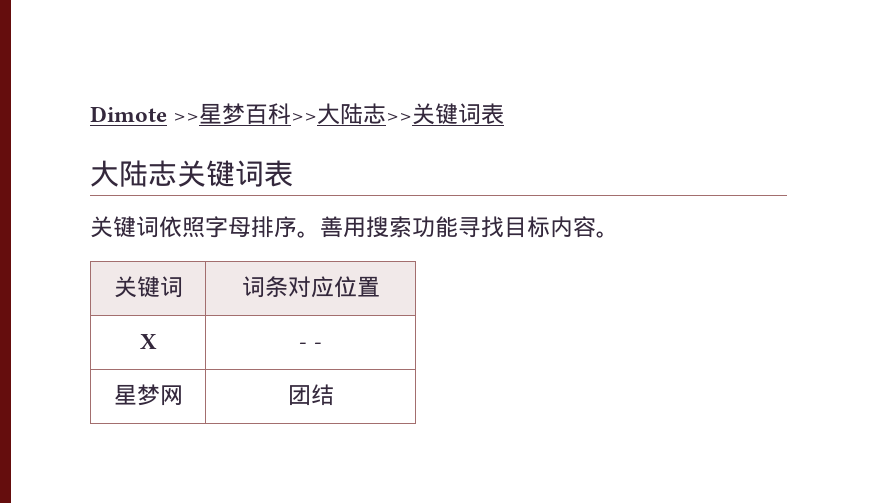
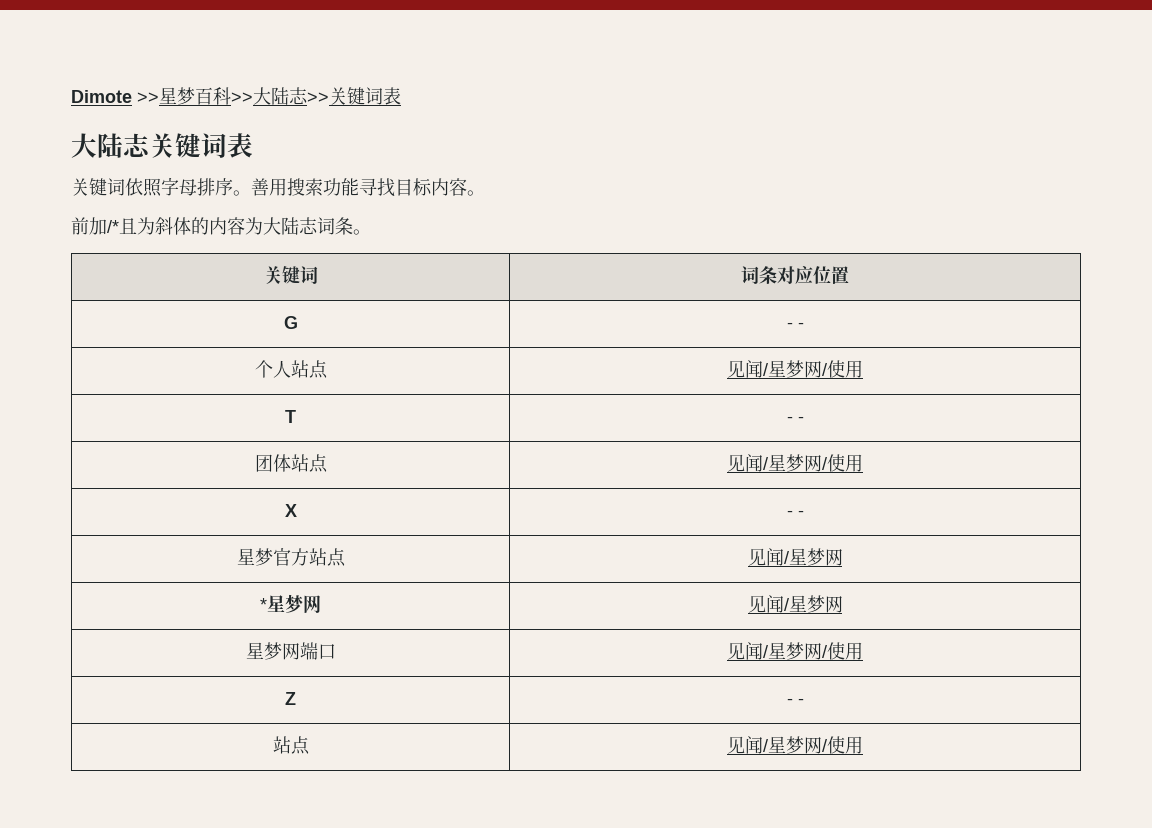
+ 前加/*且为斜体的内容为大陆志词条。
+ G | - -
+ 个人站点 | 见闻/星梦网/使用
+ T | - -
+ 团体站点 | 见闻/星梦网/使用
  X | - -
- 星梦网 | 团结
+ 星梦官方站点 | 见闻/星梦网
+ *星梦网 | 见闻/星梦网
+ 星梦网端口 | 见闻/星梦网/使用
+ Z | - -
+ 站点 | 见闻/星梦网/使用

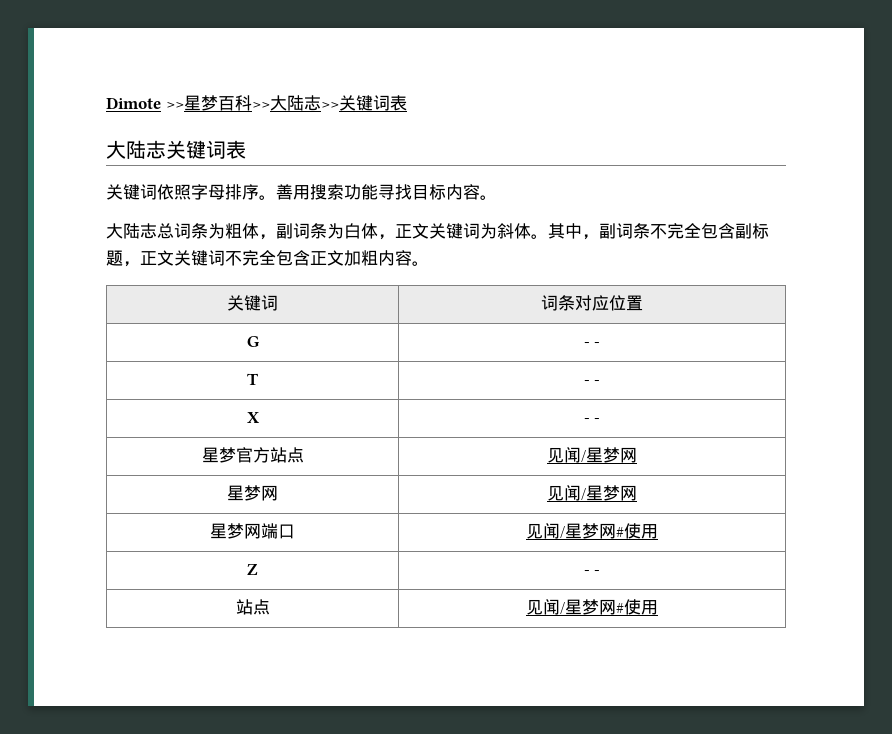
- 前加/*且为斜体的内容为大陆志词条。
+ 大陆志总词条为粗体，副词条为白体，正文关键词为斜体。其中，副词条不完全包含副标题，正文关键词不完全包含正文加粗内容。
- 个人站点 | 见闻/星梦网/使用
  T | - -
- 团体站点 | 见闻/星梦网/使用
- *星梦网 | 见闻/星梦网
+ 星梦网 | 见闻/星梦网
- 星梦网端口 | 见闻/星梦网/使用
+ 星梦网端口 | 见闻/星梦网#使用
  Z | - -
- 站点 | 见闻/星梦网/使用
+ 站点 | 见闻/星梦网#使用

